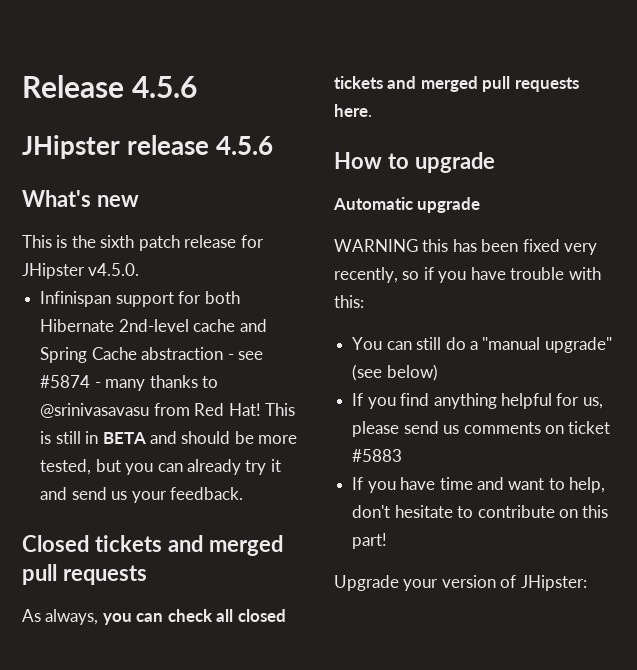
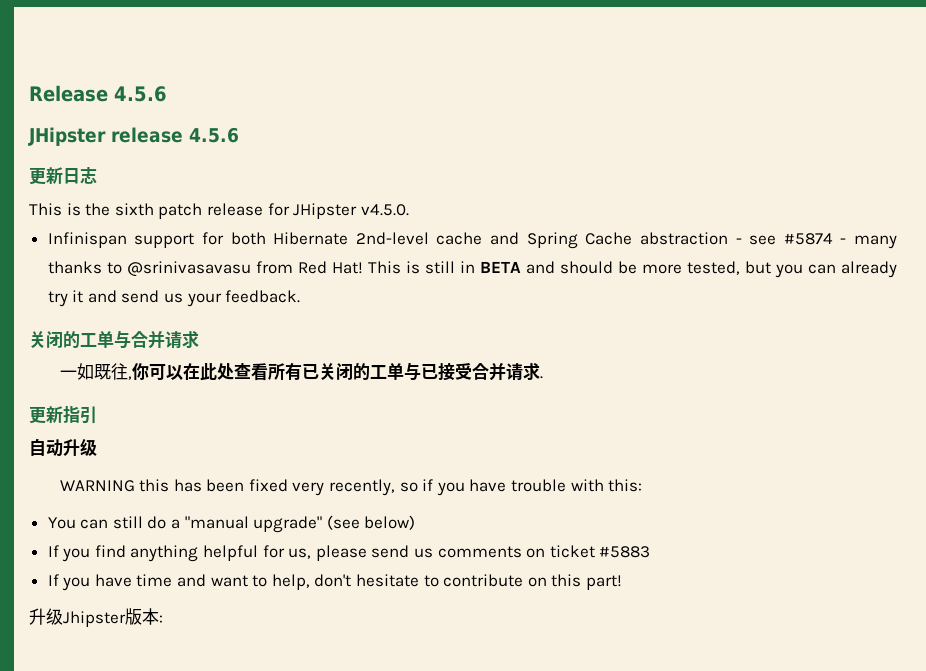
- What's new
+ 更新日志
- Closed tickets and merged pull requests
- As always, you can check all closed tickets and merged pull requests here.
- How to upgrade
- Automatic upgrade
+ 关闭的工单与合并请求
+ 一如既往,你可以在此处查看所有已关闭的工单与已接受合并请求.
+ 更新指引
+ 自动升级
- Upgrade your version of JHipster:
+ 升级Jhipster版本:

